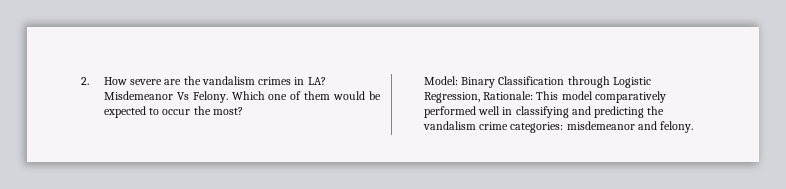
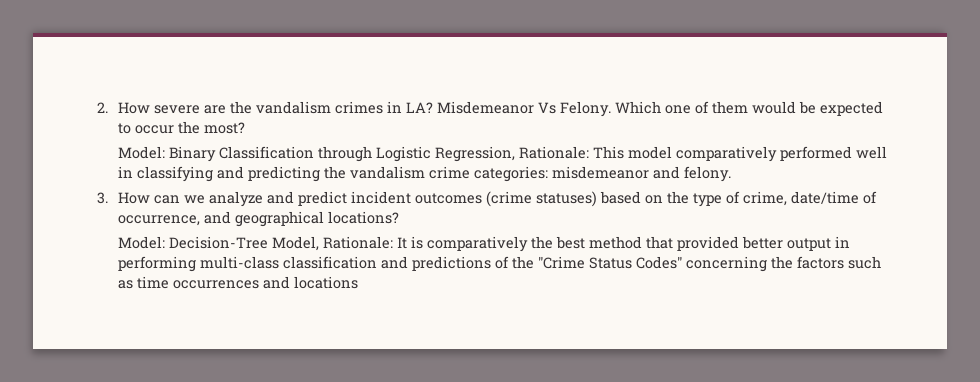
+ 3. How can we analyze and predict incident outcomes (crime statuses) based on the type of crime, date/time of occurrence, and geographical locations?
+ Model: Decision-Tree Model, Rationale: It is comparatively the best method that provided better output in performing multi-class classification and predictions of the "Crime Status Codes" concerning the factors such as time occurrences and locations

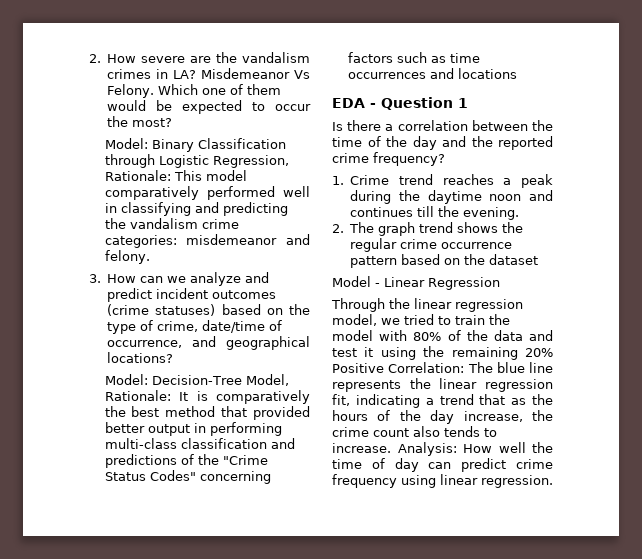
- Model: Decision-Tree Model, Rationale: It is comparatively the best method that provided better output in performing multi-class classification and predictions of the "Crime Status Codes" concerning the factors such as time occurrences and locations
+ Model: Decision-Tree Model, Rationale: It is comparatively the best method that provided better output in performing multi-class classification and predictions of the "Crime Status Codes" concerning factors such as time occurrences and locations
+ EDA - Question 1
+ Is there a correlation between the time of the day and the reported crime frequency?
+ 1. Crime trend reaches a peak during the daytime noon and continues till the evening.
+ 2. The graph trend shows the regular crime occurrence pattern based on the dataset
+ Model - Linear Regression
+ Through the linear regression model, we tried to train the model with 80% of the data and test it using the remaining 20% Positive Correlation: The blue line represents the linear regression fit, indicating a trend that as the hours of the day increase, the crime count also tends to increase. Analysis: How well the time of day can predict crime frequency using linear regression.

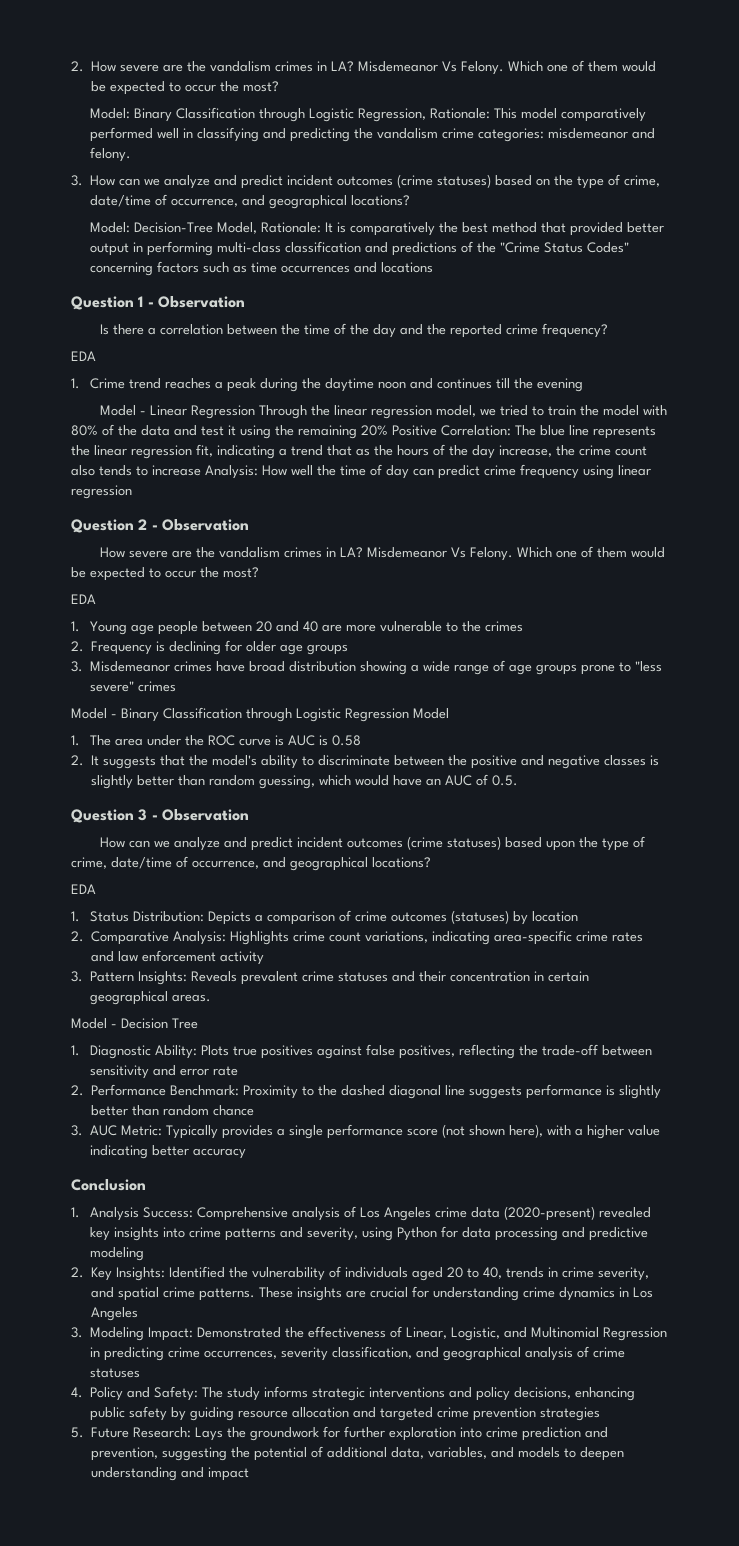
- EDA - Question 1
+ Question 1 - Observation
  Is there a correlation between the time of the day and the reported crime frequency?
+ EDA
- 1. Crime trend reaches a peak during the daytime noon and continues till the evening.
- 2. The graph trend shows the regular crime occurrence pattern based on the dataset
+ 1. Crime trend reaches a peak during the daytime noon and continues till the evening
- Model - Linear Regression
- Through the linear regression model, we tried to train the model with 80% of the data and test it using the remaining 20% Positive Correlation:
+ Model - Linear Regression Through the linear regression model, we tried to train the model with 80% of the data and test it using the remaining 20% Positive Correlation:
- The blue line represents the linear regression fit, indicating a trend that as the hours of the day increase, the crime count also tends to increase. Analysis:
+ The blue line represents the linear regression fit, indicating a trend that as the hours of the day increase, the crime count also tends to increase Analysis:
- How well the time of day can predict crime frequency using linear regression.
+ How well the time of day can predict crime frequency using linear regression
+ Question 2 - Observation
+ How severe are the vandalism crimes in LA? Misdemeanor Vs Felony. Which one of them would be expected to occur the most?
+ EDA
+ 1. Young age people between 20 and 40 are more vulnerable to the crimes
+ 2. Frequency is declining for older age groups
+ 3. Misdemeanor crimes have broad distribution showing a wide range of age groups prone to "less severe" crimes
+ Model - Binary Classification through Logistic Regression Model
+ 1. The area under the ROC curve is AUC is 0.58
+ 2. It suggests that the model's ability to discriminate between the positive and negative classes is slightly better than random guessing, which would have an AUC of 0.5.
+ Question 3 - Observation
+ How can we analyze and predict incident outcomes (crime statuses) based upon the type of crime, date/time of occurrence, and geographical locations?
+ EDA
+ 1. Status Distribution: Depicts a comparison of crime outcomes (statuses) by location
+ 2. Comparative Analysis: Highlights crime count variations, indicating area-specific crime rates and law enforcement activity
+ 3. Pattern Insights: Reveals prevalent crime statuses and their concentration in certain geographical areas.
+ Model - Decision Tree
+ 1. Diagnostic Ability: Plots true positives against false positives, reflecting the trade-off between sensitivity and error rate
+ 2. Performance Benchmark: Proximity to the dashed diagonal line suggests performance is slightly better than random chance
+ 3. AUC Metric: Typically provides a single performance score (not shown here), with a higher value indicating better accuracy
+ Conclusion
+ 1. Analysis Success: Comprehensive analysis of Los Angeles crime data (2020-present) revealed key insights into crime patterns and severity, using Python for data processing and predictive modeling
+ 2. Key Insights: Identified the vulnerability of individuals aged 20 to 40, trends in crime severity, and spatial crime patterns. These insights are crucial for understanding crime dynamics in Los Angeles
+ 3. Modeling Impact: Demonstrated the effectiveness of Linear, Logistic, and Multinomial Regression in predicting crime occurrences, severity classification, and geographical analysis of crime statuses
+ 4. Policy and Safety: The study informs strategic interventions and policy decisions, enhancing public safety by guiding resource allocation and targeted crime prevention strategies
+ 5. Future Research: Lays the groundwork for further exploration into crime prediction and prevention, suggesting the potential of additional data, variables, and models to deepen understanding and impact

